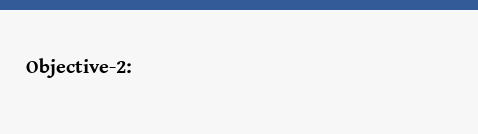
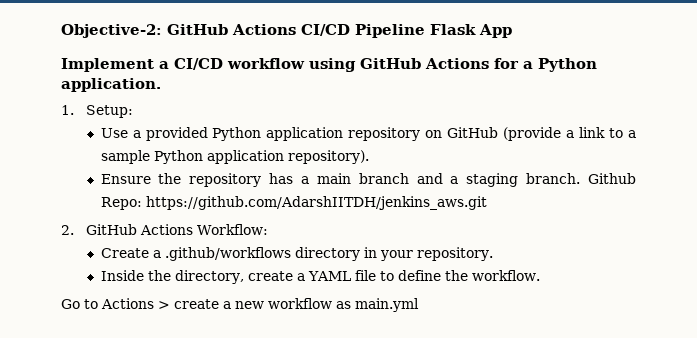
- Objective-2:
+ Objective-2: GitHub Actions CI/CD Pipeline Flask App
+ Implement a CI/CD workflow using GitHub Actions for a Python application.
+ 1. Setup:
+ Use a provided Python application repository on GitHub (provide a link to a sample Python application repository).
+ Ensure the repository has a main branch and a staging branch. Github Repo: https://github.com/AdarshIITDH/jenkins_aws.git
+ 2. GitHub Actions Workflow:
+ Create a .github/workflows directory in your repository.
+ Inside the directory, create a YAML file to define the workflow.
+ Go to Actions > create a new workflow as main.yml

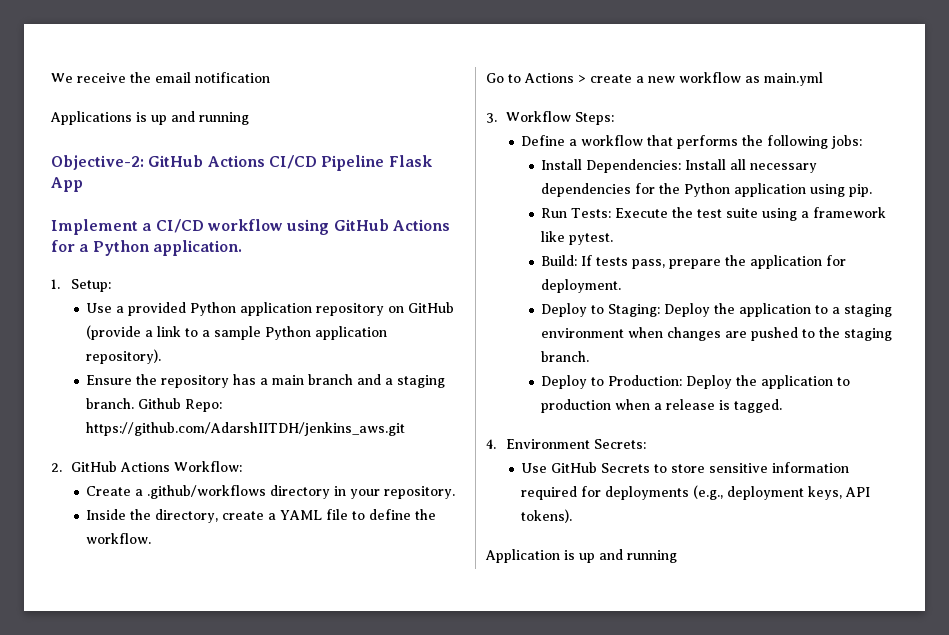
+ We receive the email notification
+ Applications is up and running
+ 3. Workflow Steps:
+ Define a workflow that performs the following jobs:
+ Install Dependencies: Install all necessary dependencies for the Python application using pip.
+ Run Tests: Execute the test suite using a framework like pytest.
+ Build: If tests pass, prepare the application for deployment.
+ Deploy to Staging: Deploy the application to a staging environment when changes are pushed to the staging branch.
+ Deploy to Production: Deploy the application to production when a release is tagged.
+ 4. Environment Secrets:
+ Use GitHub Secrets to store sensitive information required for deployments (e.g., deployment keys, API tokens).
+ Application is up and running

